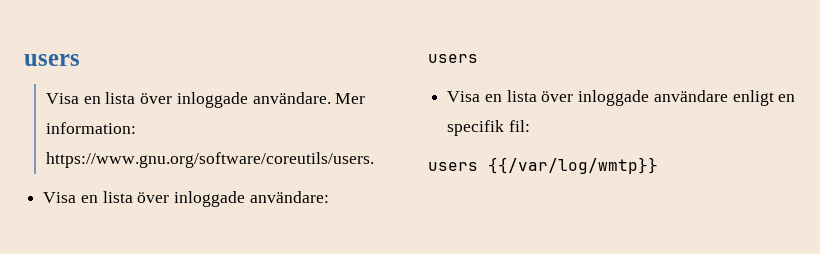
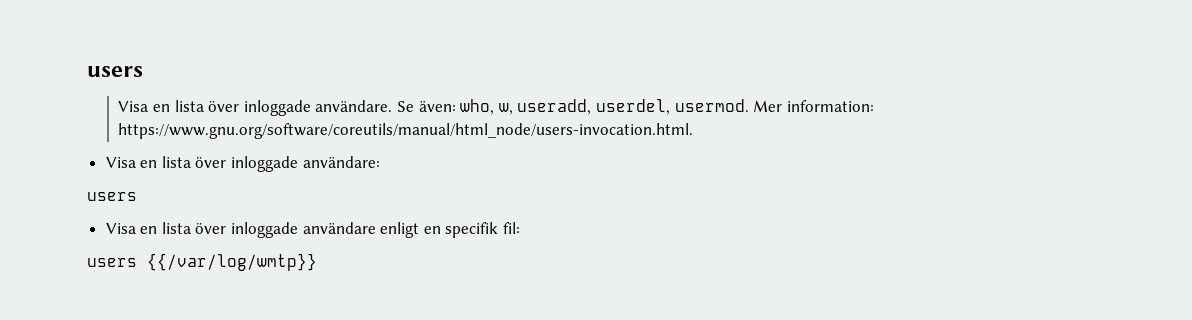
+ Se även: who, w, useradd, userdel, usermod.
- Mer information: https://www.gnu.org/software/coreutils/users.
+ Mer information: https://www.gnu.org/software/coreutils/manual/html_node/users-invocation.html.

